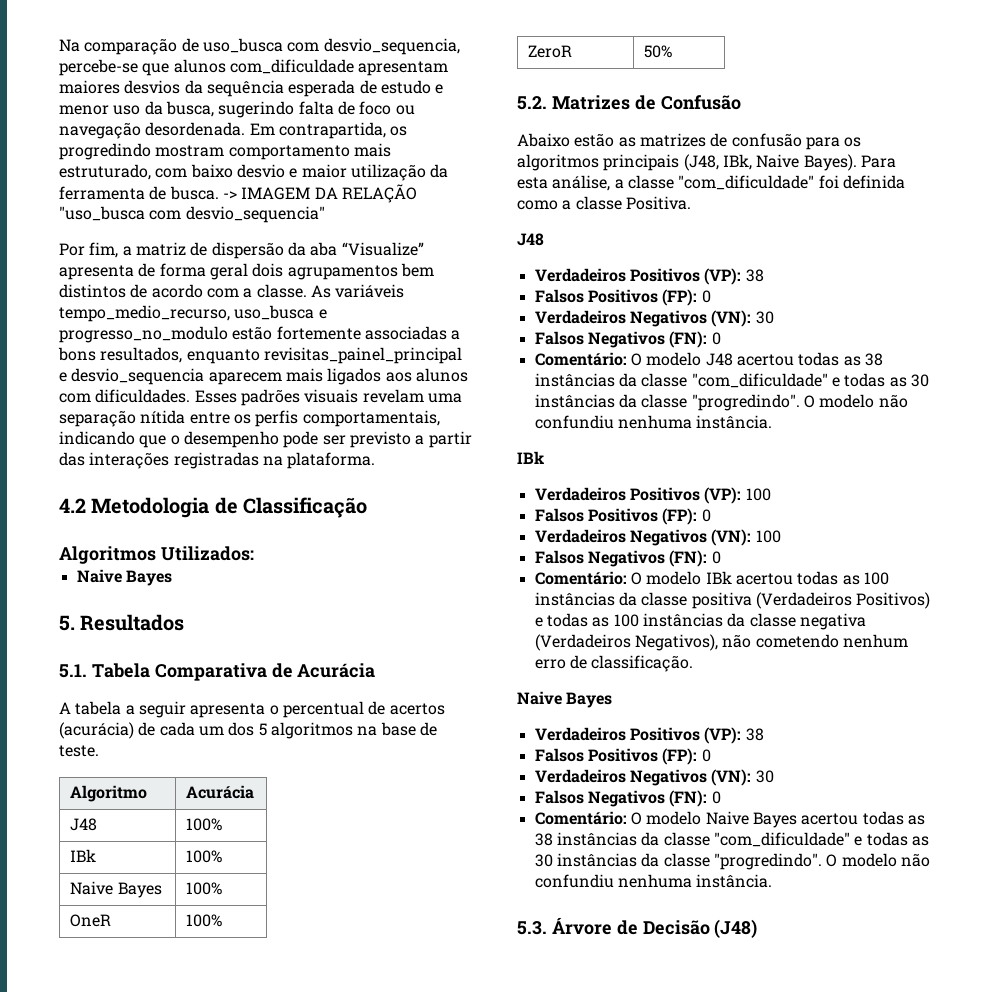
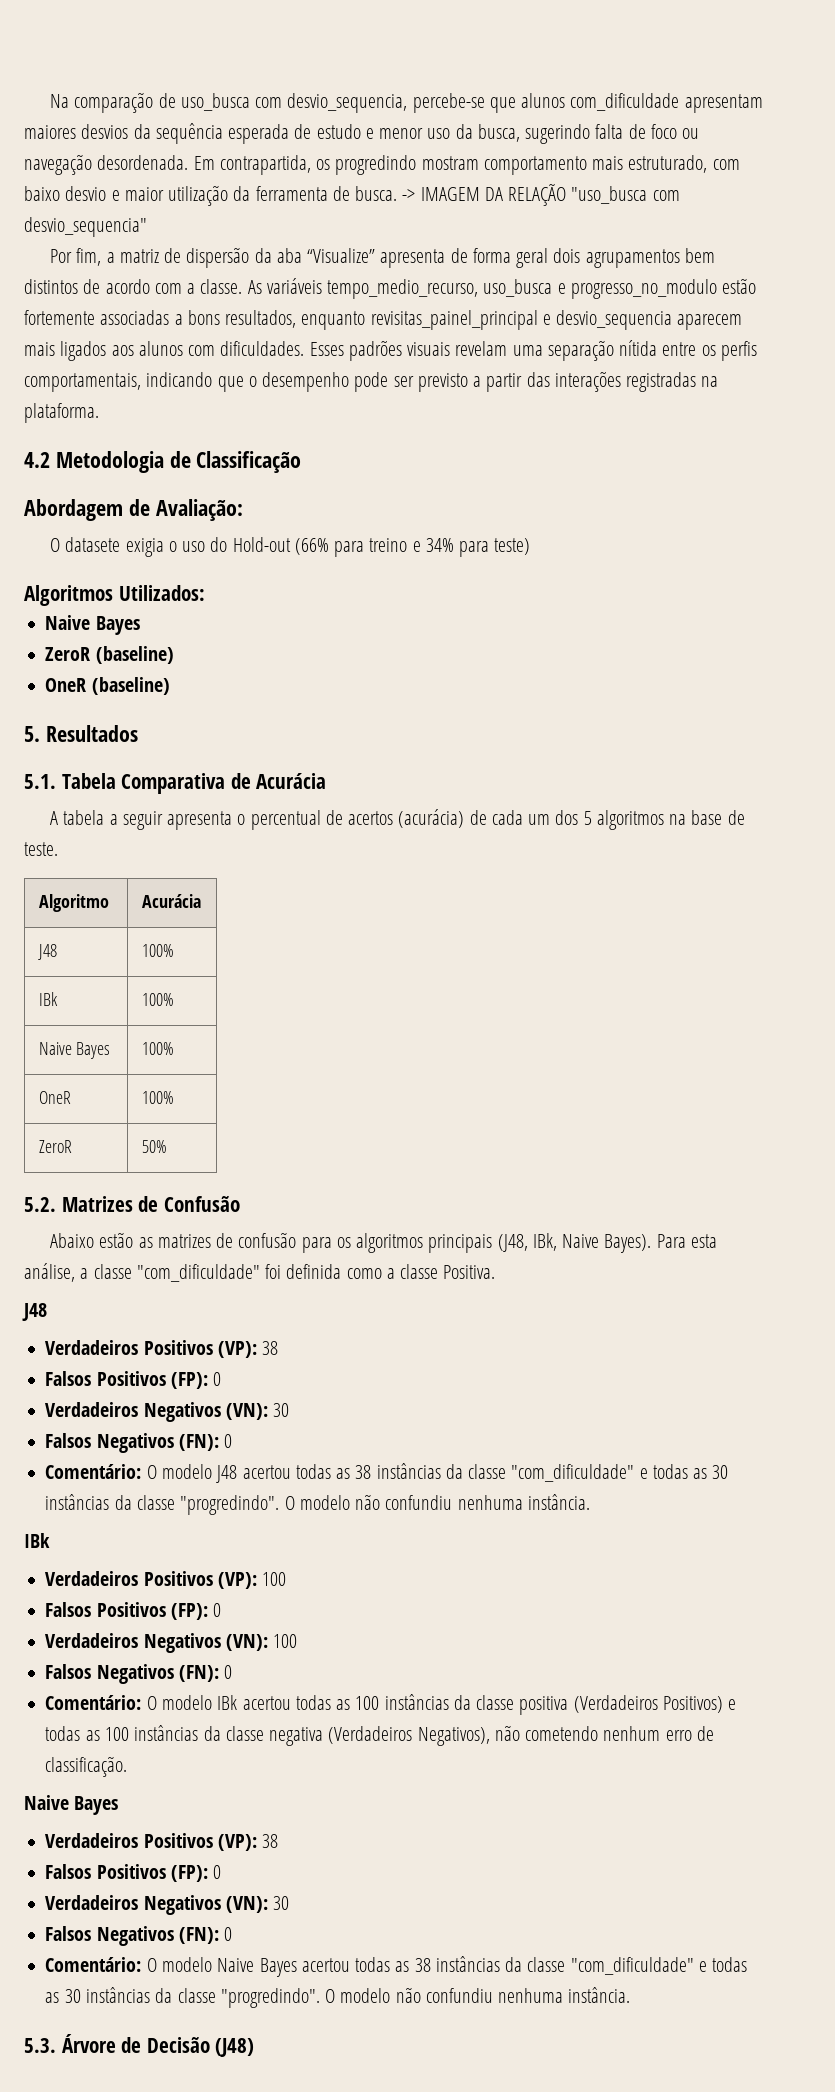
+ Abordagem de Avaliação:
+ O datasete exigia o uso do Hold-out (66% para treino e 34% para teste)
+ ZeroR (baseline)
+ OneR (baseline)

